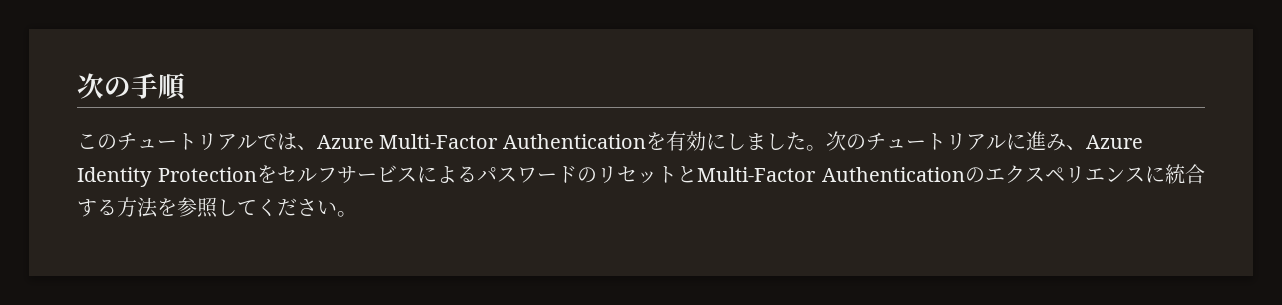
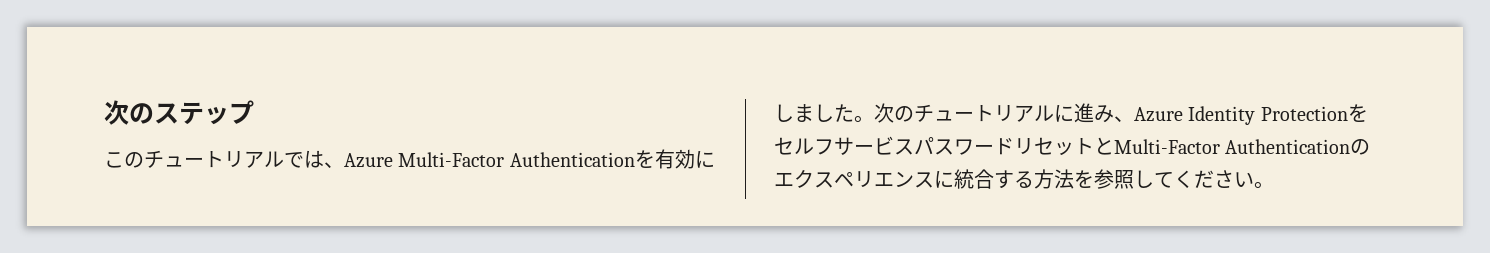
- 次の手順
+ 次のステップ
- 次のチュートリアルに進み、Azure Identity ProtectionをセルフサービスによるパスワードのリセットとMulti-Factor Authenticationのエクスペリエンスに統合する方法を参照してください。
+ 次のチュートリアルに進み、Azure Identity ProtectionをセルフサービスパスワードリセットとMulti-Factor Authenticationのエクスペリエンスに統合する方法を参照してください。

